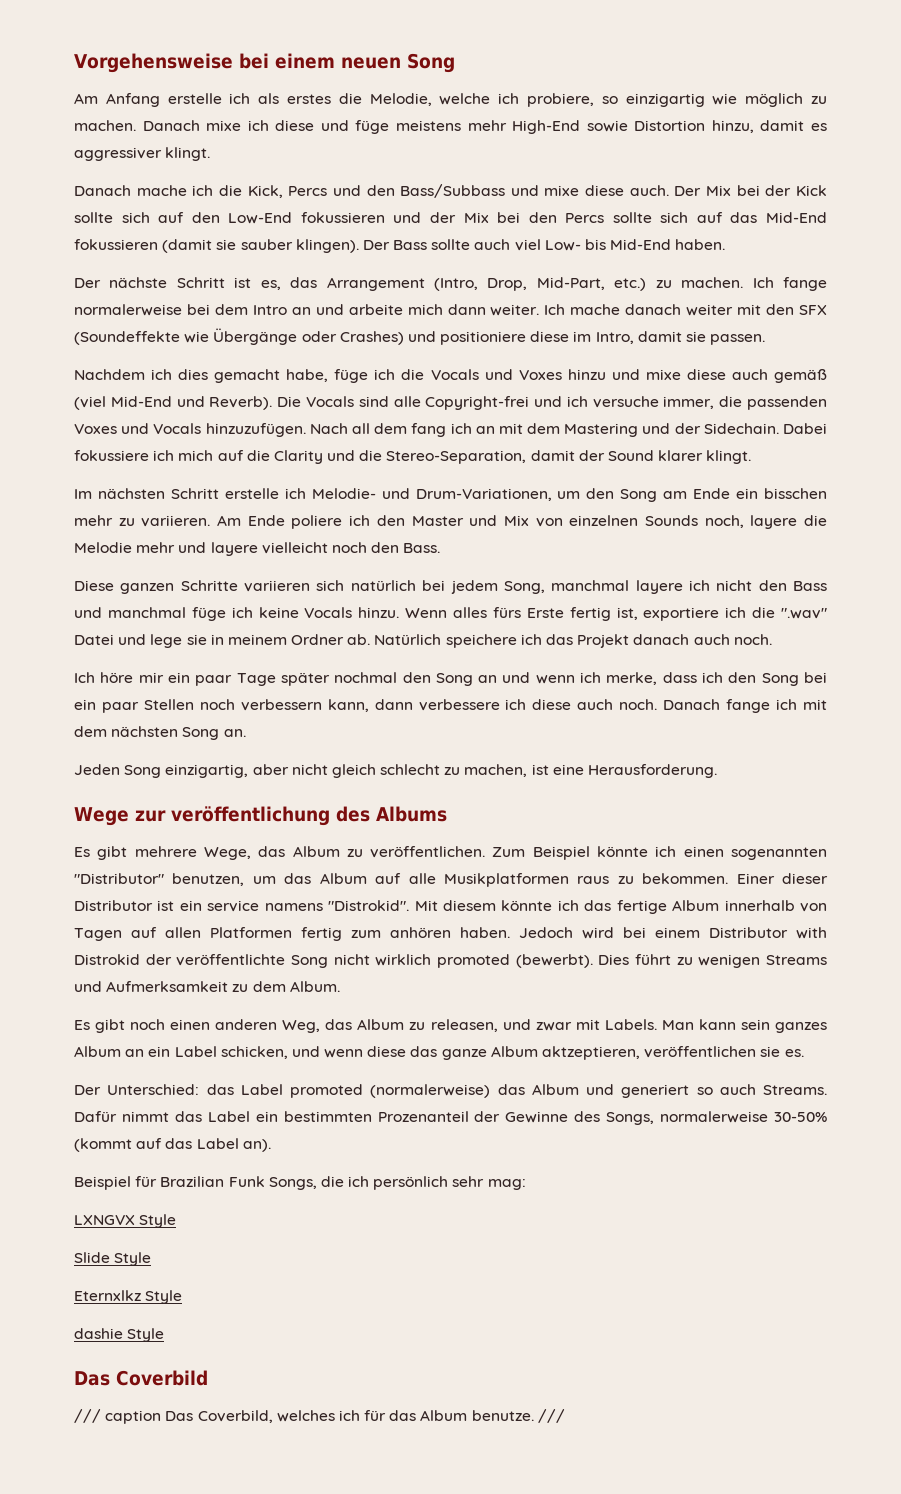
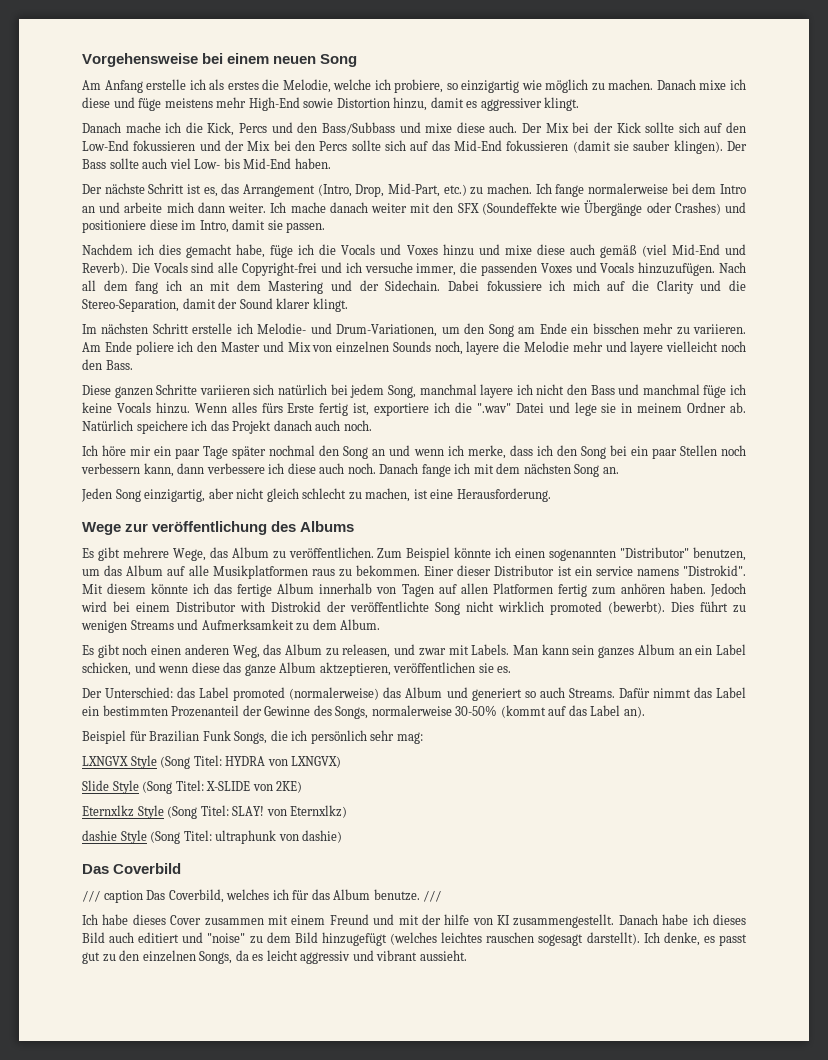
- LXNGVX Style
- Slide Style
- Eternxlkz Style
- dashie Style
+ LXNGVX Style (Song Titel: HYDRA von LXNGVX)
+ Slide Style (Song Titel: X-SLIDE von 2KE)
+ Eternxlkz Style (Song Titel: SLAY! von Eternxlkz)
+ dashie Style (Song Titel: ultraphunk von dashie)
+ Ich habe dieses Cover zusammen mit einem Freund und mit der hilfe von KI zusammengestellt. Danach habe ich dieses Bild auch editiert und "noise" zu dem Bild hinzugefügt (welches leichtes rauschen sogesagt darstellt). Ich denke, es passt gut zu den einzelnen Songs, da es leicht aggressiv und vibrant aussieht.

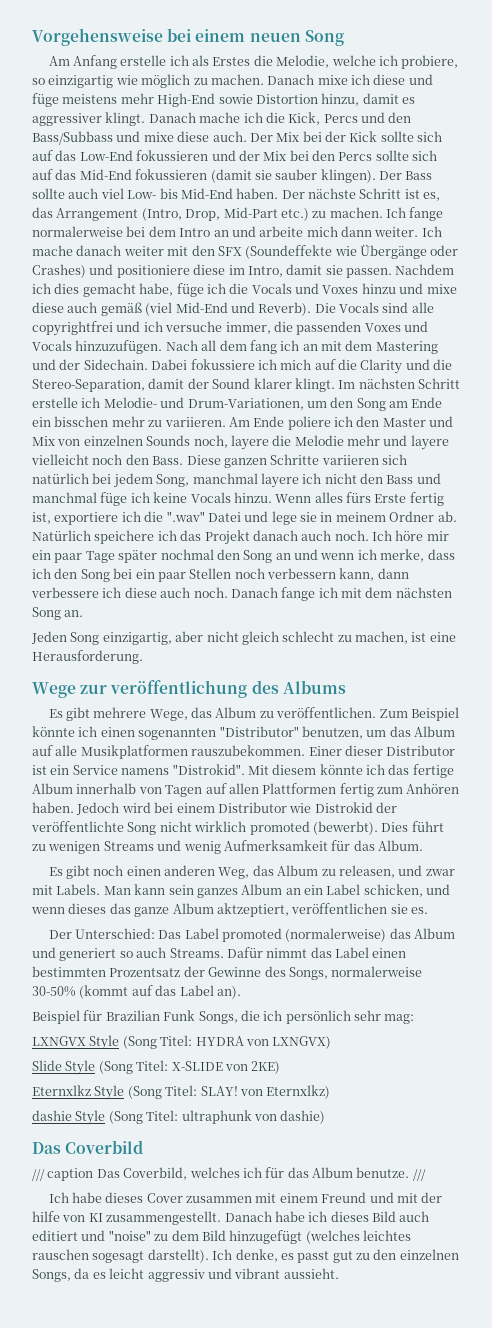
- Am Anfang erstelle ich als erstes die Melodie, welche ich probiere, so einzigartig wie möglich zu machen.
+ Am Anfang erstelle ich als Erstes die Melodie, welche ich probiere, so einzigartig wie möglich zu machen.
- Danach mixe ich diese und füge meistens mehr High-End sowie Distortion hinzu, damit es aggressiver klingt.
- Danach mache ich die Kick, Percs und den Bass/Subbass und mixe diese auch.
+ Danach mixe ich diese und füge meistens mehr High-End sowie Distortion hinzu, damit es aggressiver klingt. Danach mache ich die Kick, Percs und den Bass/Subbass und mixe diese auch.
- Der Mix bei der Kick sollte sich auf den Low-End fokussieren und der Mix bei den Percs sollte sich auf das Mid-End fokussieren (damit sie sauber klingen).
+ Der Mix bei der Kick sollte sich auf das Low-End fokussieren und der Mix bei den Percs sollte sich auf das Mid-End fokussieren (damit sie sauber klingen).
- Der Bass sollte auch viel Low- bis Mid-End haben.
- Der nächste Schritt ist es, das Arrangement (Intro, Drop, Mid-Part, etc.) zu machen.
+ Der Bass sollte auch viel Low- bis Mid-End haben. Der nächste Schritt ist es, das Arrangement (Intro, Drop, Mid-Part etc.) zu machen.
- Ich mache danach weiter mit den SFX (Soundeffekte wie Übergänge oder Crashes) und positioniere diese im Intro, damit sie passen.
- Nachdem ich dies gemacht habe, füge ich die Vocals und Voxes hinzu und mixe diese auch gemäß (viel Mid-End und Reverb).
+ Ich mache danach weiter mit den SFX (Soundeffekte wie Übergänge oder Crashes) und positioniere diese im Intro, damit sie passen. Nachdem ich dies gemacht habe, füge ich die Vocals und Voxes hinzu und mixe diese auch gemäß (viel Mid-End und Reverb).
- Die Vocals sind alle Copyright-frei und ich versuche immer, die passenden Voxes und Vocals hinzuzufügen.
+ Die Vocals sind alle copyrightfrei und ich versuche immer, die passenden Voxes und Vocals hinzuzufügen.
- Dabei fokussiere ich mich auf die Clarity und die Stereo-Separation, damit der Sound klarer klingt.
- Im nächsten Schritt erstelle ich Melodie- und Drum-Variationen, um den Song am Ende ein bisschen mehr zu variieren.
+ Dabei fokussiere ich mich auf die Clarity und die Stereo-Separation, damit der Sound klarer klingt. Im nächsten Schritt erstelle ich Melodie- und Drum-Variationen, um den Song am Ende ein bisschen mehr zu variieren.
- Am Ende poliere ich den Master und Mix von einzelnen Sounds noch, layere die Melodie mehr und layere vielleicht noch den Bass.
- Diese ganzen Schritte variieren sich natürlich bei jedem Song, manchmal layere ich nicht den Bass und manchmal füge ich keine Vocals hinzu.
+ Am Ende poliere ich den Master und Mix von einzelnen Sounds noch, layere die Melodie mehr und layere vielleicht noch den Bass. Diese ganzen Schritte variieren sich natürlich bei jedem Song, manchmal layere ich nicht den Bass und manchmal füge ich keine Vocals hinzu.
- Natürlich speichere ich das Projekt danach auch noch.
- Ich höre mir ein paar Tage später nochmal den Song an und wenn ich merke, dass ich den Song bei ein paar Stellen noch verbessern kann, dann verbessere ich diese auch noch.
+ Natürlich speichere ich das Projekt danach auch noch. Ich höre mir ein paar Tage später nochmal den Song an und wenn ich merke, dass ich den Song bei ein paar Stellen noch verbessern kann, dann verbessere ich diese auch noch.
- Zum Beispiel könnte ich einen sogenannten "Distributor" benutzen, um das Album auf alle Musikplatformen raus zu bekommen.
+ Zum Beispiel könnte ich einen sogenannten "Distributor" benutzen, um das Album auf alle Musikplatformen rauszubekommen.
- Einer dieser Distributor ist ein service namens "Distrokid".
+ Einer dieser Distributor ist ein Service namens "Distrokid".
- Mit diesem könnte ich das fertige Album innerhalb von Tagen auf allen Platformen fertig zum anhören haben.
+ Mit diesem könnte ich das fertige Album innerhalb von Tagen auf allen Plattformen fertig zum Anhören haben.
- Jedoch wird bei einem Distributor with Distrokid der veröffentlichte Song nicht wirklich promoted (bewerbt).
+ Jedoch wird bei einem Distributor wie Distrokid der veröffentlichte Song nicht wirklich promoted (bewerbt).
- Dies führt zu wenigen Streams und Aufmerksamkeit zu dem Album.
+ Dies führt zu wenigen Streams und wenig Aufmerksamkeit für das Album.
- Man kann sein ganzes Album an ein Label schicken, und wenn diese das ganze Album aktzeptieren, veröffentlichen sie es.
+ Man kann sein ganzes Album an ein Label schicken, und wenn dieses das ganze Album aktzeptiert, veröffentlichen sie es.
- Der Unterschied: das Label promoted (normalerweise) das Album und generiert so auch Streams.
+ Der Unterschied: Das Label promoted (normalerweise) das Album und generiert so auch Streams.
- Dafür nimmt das Label ein bestimmten Prozenanteil der Gewinne des Songs, normalerweise 30-50% (kommt auf das Label an).
+ Dafür nimmt das Label einen bestimmten Prozentsatz der Gewinne des Songs, normalerweise 30-50% (kommt auf das Label an).

